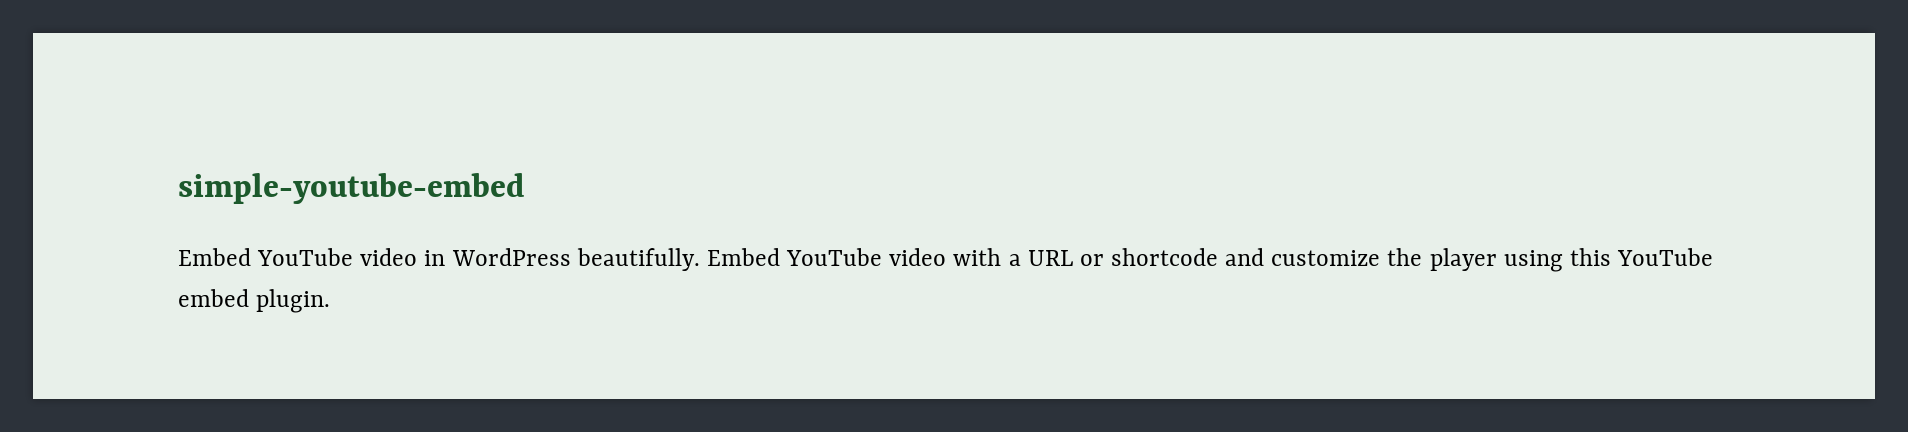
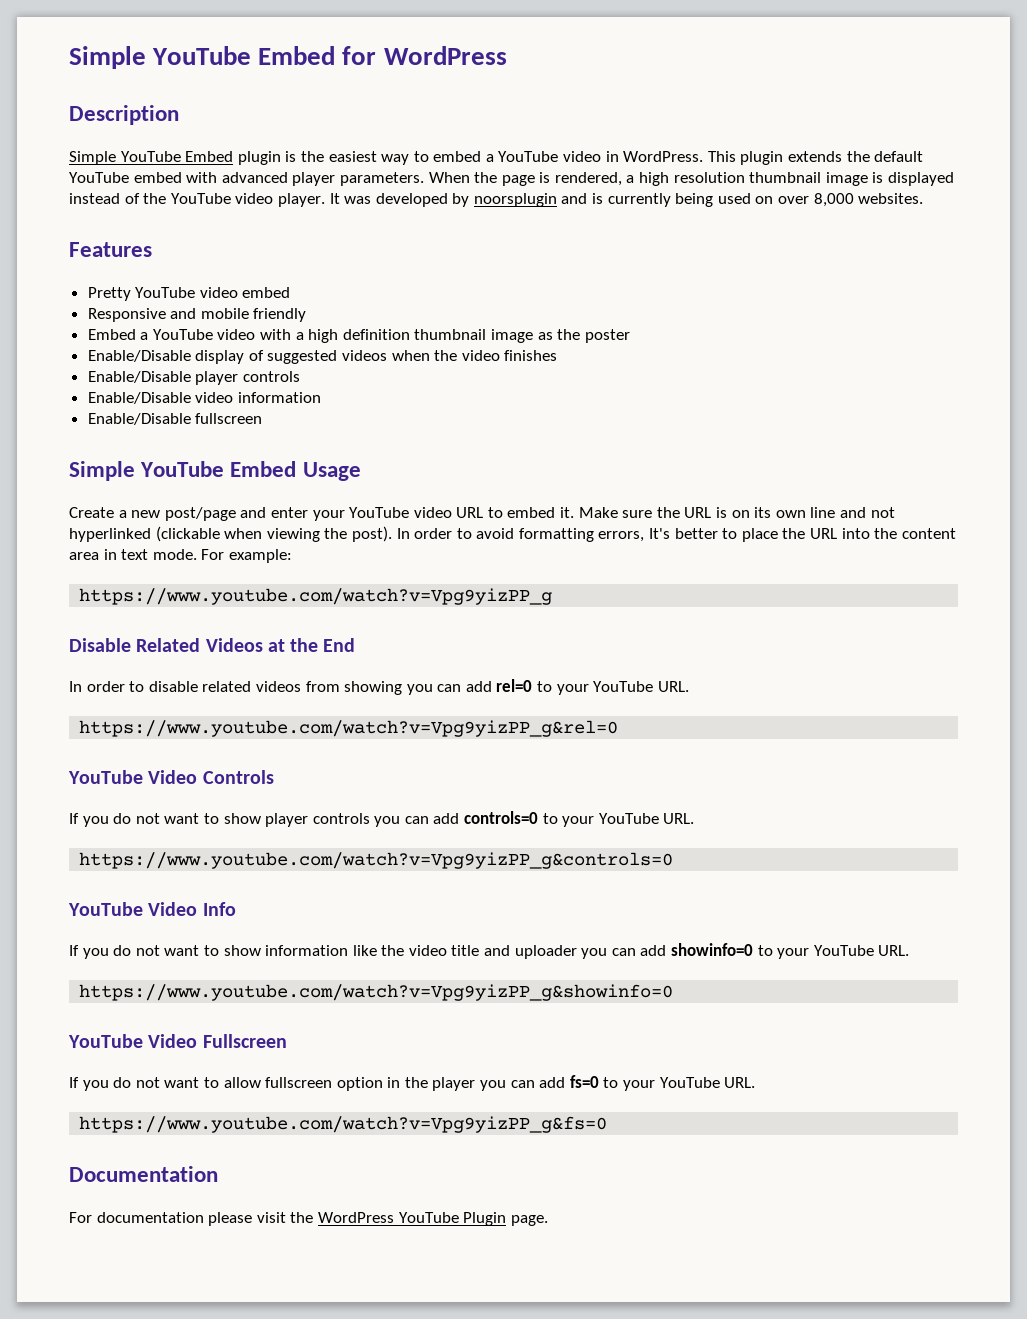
- simple-youtube-embed
- Embed YouTube video in WordPress beautifully. Embed YouTube video with a URL or shortcode and customize the player using this YouTube embed plugin.
+ Simple YouTube Embed for WordPress
+ Description
+ Simple YouTube Embed plugin is the easiest way to embed a YouTube video in WordPress. This plugin extends the default YouTube embed with advanced player parameters. When the page is rendered, a high resolution thumbnail image is displayed instead of the YouTube video player. It was developed by noorsplugin and is currently being used on over 8,000 websites.
+ Features
+ Pretty YouTube video embed
+ Responsive and mobile friendly
+ Embed a YouTube video with a high definition thumbnail image as the poster
+ Enable/Disable display of suggested videos when the video finishes
+ Enable/Disable player controls
+ Enable/Disable video information
+ Enable/Disable fullscreen
+ Simple YouTube Embed Usage
+ Create a new post/page and enter your YouTube video URL to embed it. Make sure the URL is on its own line and not hyperlinked (clickable when viewing the post). In order to avoid formatting errors, It's better to place the URL into the content area in text mode. For example:
+ https://www.youtube.com/watch?v=Vpg9yizPP_g
+ Disable Related Videos at the End
+ In order to disable related videos from showing you can add rel=0 to your YouTube URL.
+ https://www.youtube.com/watch?v=Vpg9yizPP_g&rel=0
+ YouTube Video Controls
+ If you do not want to show player controls you can add controls=0 to your YouTube URL.
+ https://www.youtube.com/watch?v=Vpg9yizPP_g&controls=0
+ YouTube Video Info
+ If you do not want to show information like the video title and uploader you can add showinfo=0 to your YouTube URL.
+ https://www.youtube.com/watch?v=Vpg9yizPP_g&showinfo=0
+ YouTube Video Fullscreen
+ If you do not want to allow fullscreen option in the player you can add fs=0 to your YouTube URL.
+ https://www.youtube.com/watch?v=Vpg9yizPP_g&fs=0
+ Documentation
+ For documentation please visit the WordPress YouTube Plugin page.

